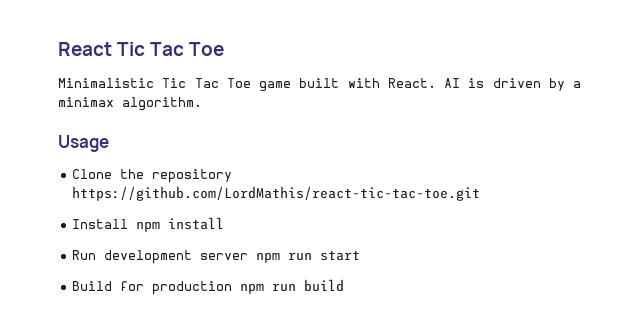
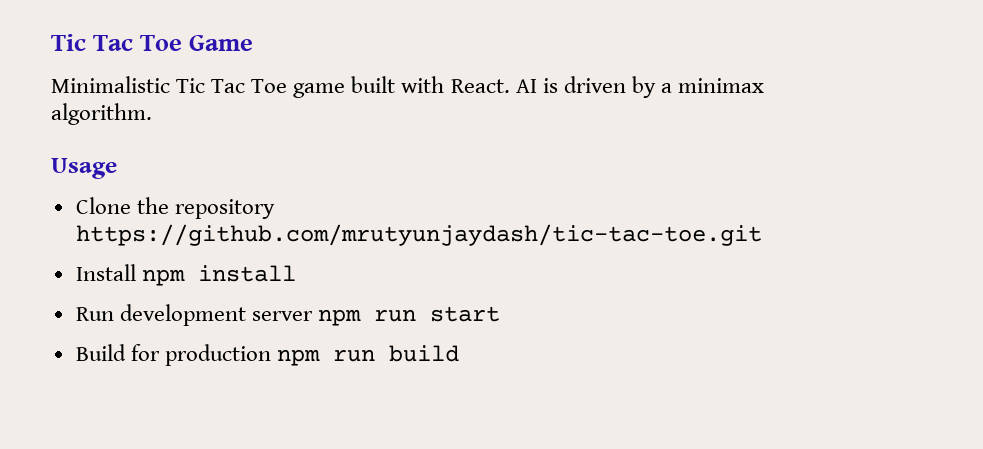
- React Tic Tac Toe
+ Tic Tac Toe Game
- Clone the repository https://github.com/LordMathis/react-tic-tac-toe.git
+ Clone the repository https://github.com/mrutyunjaydash/tic-tac-toe.git

